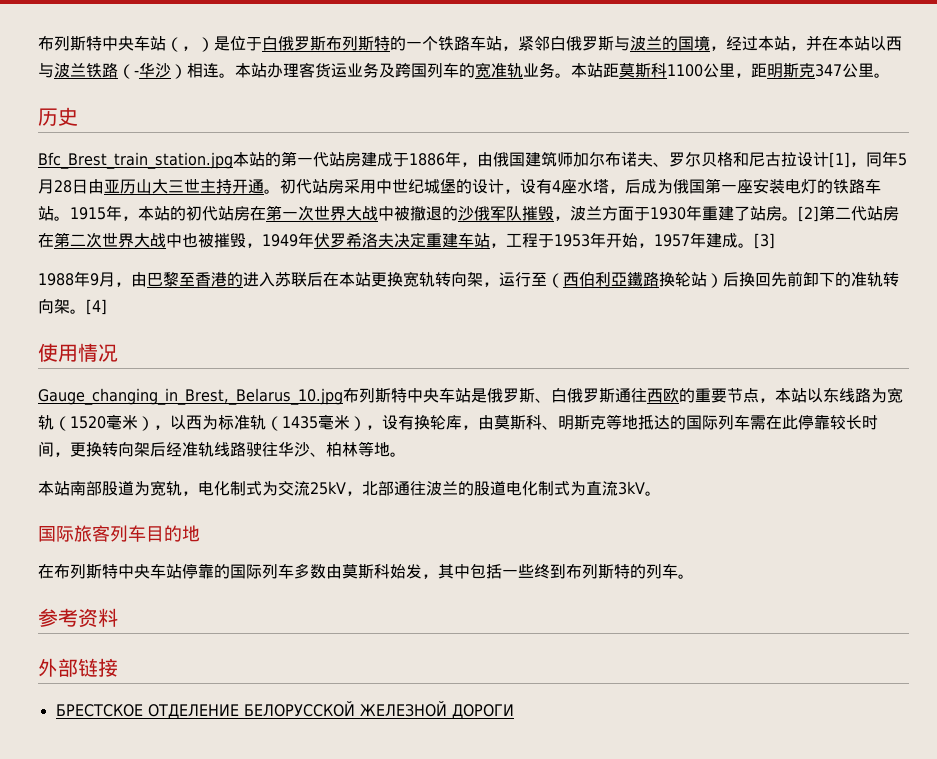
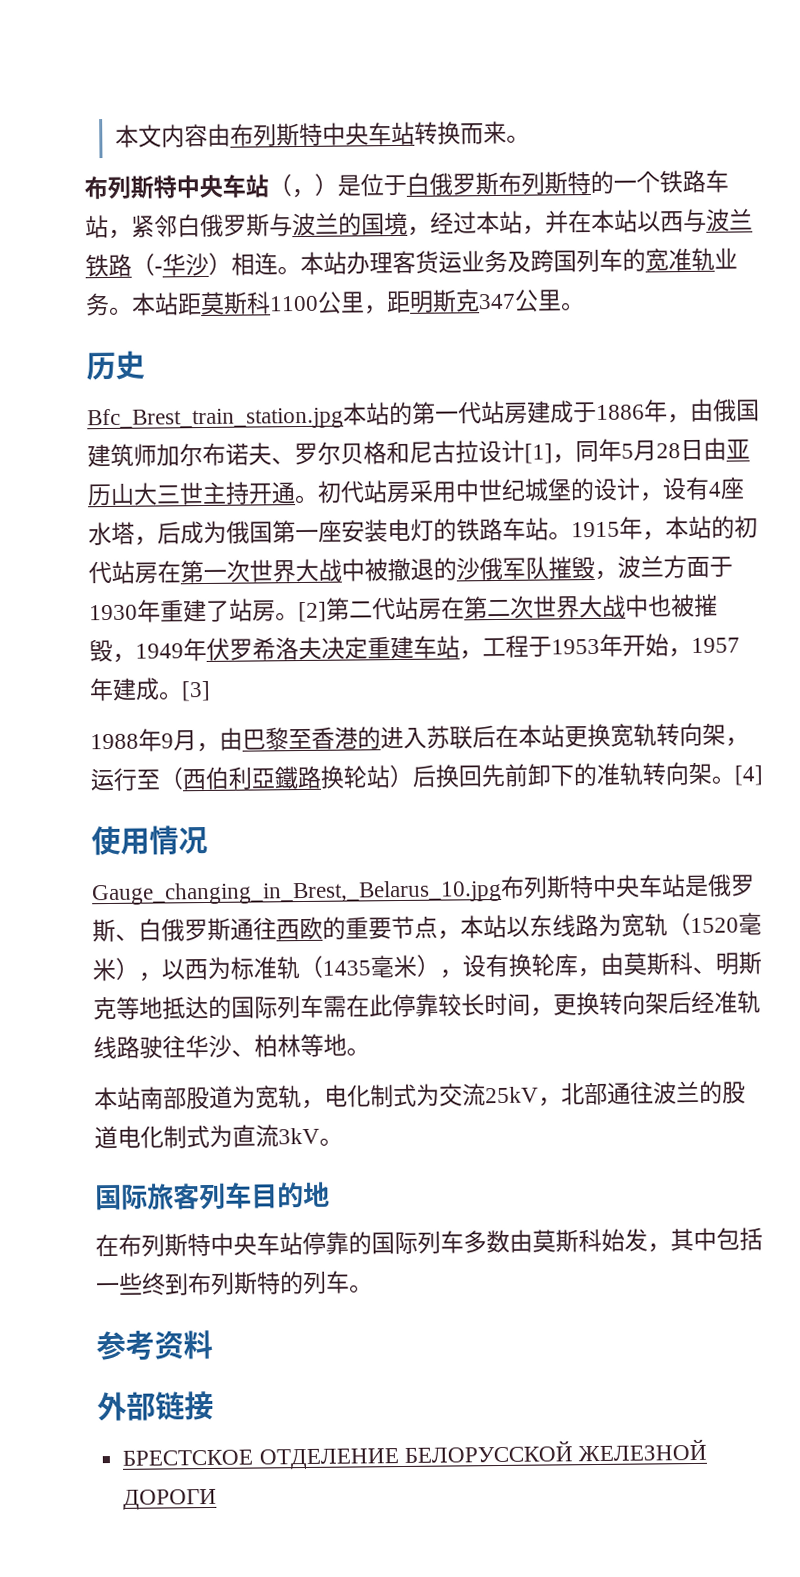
+ 本文内容由布列斯特中央车站转换而来。

